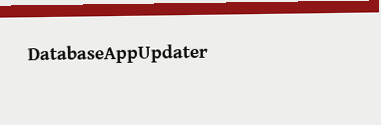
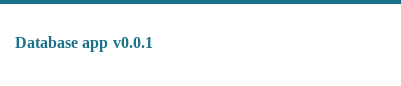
- DatabaseAppUpdater
+ Database app v0.0.1

